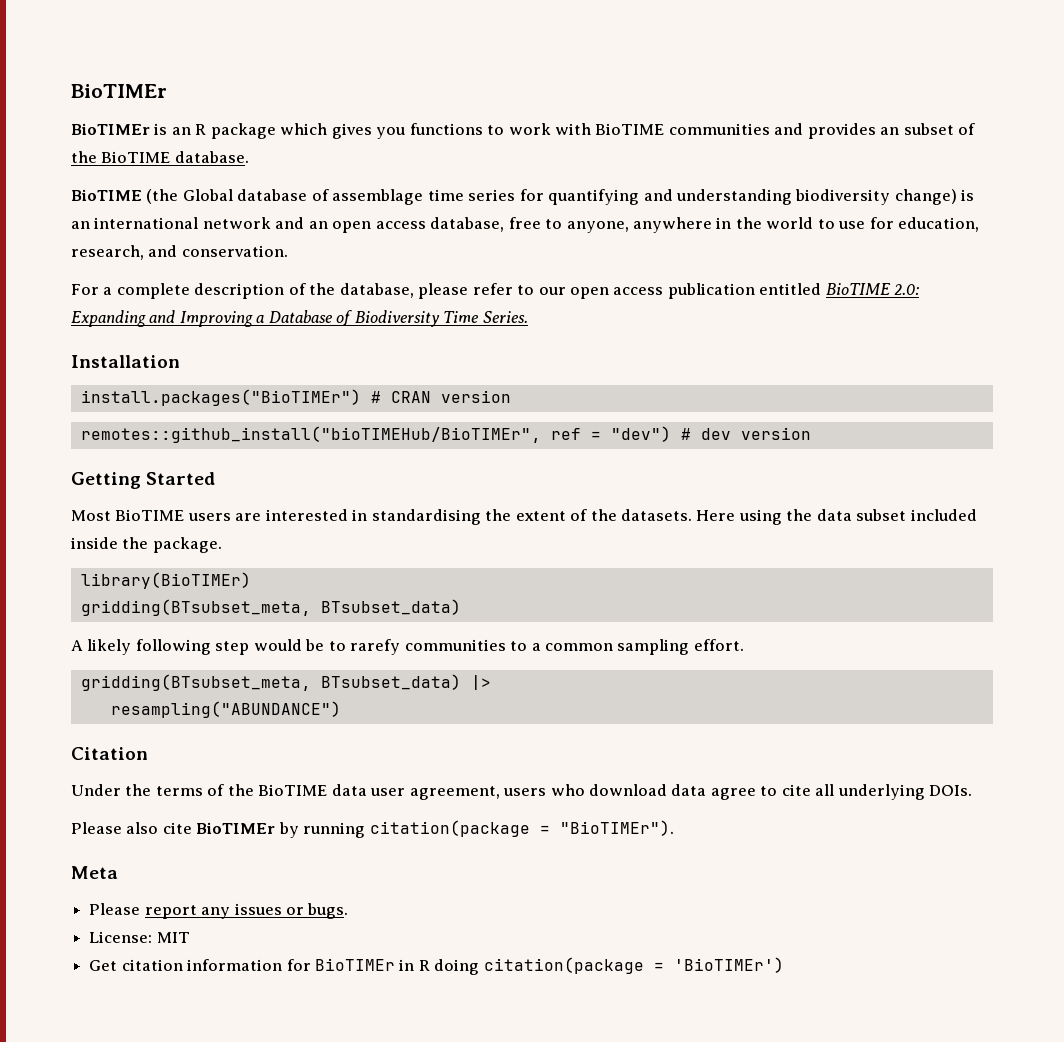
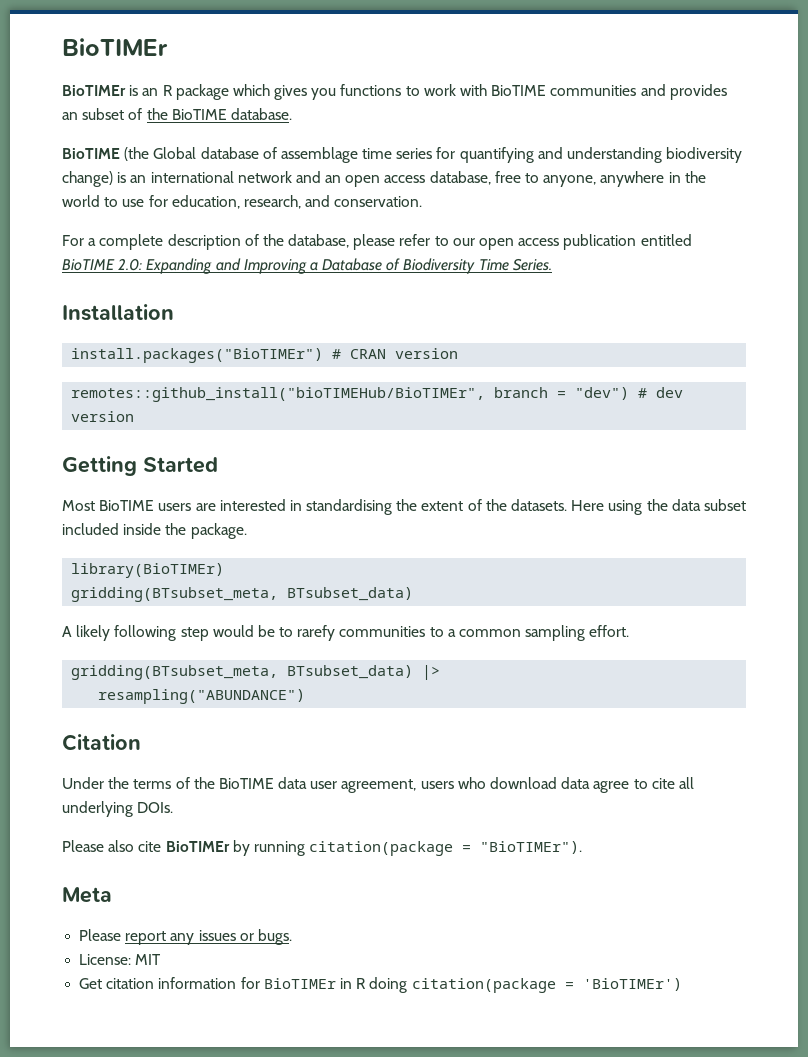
- remotes::github_install("bioTIMEHub/BioTIMEr", ref = "dev") # dev version
+ remotes::github_install("bioTIMEHub/BioTIMEr", branch = "dev") # dev version

